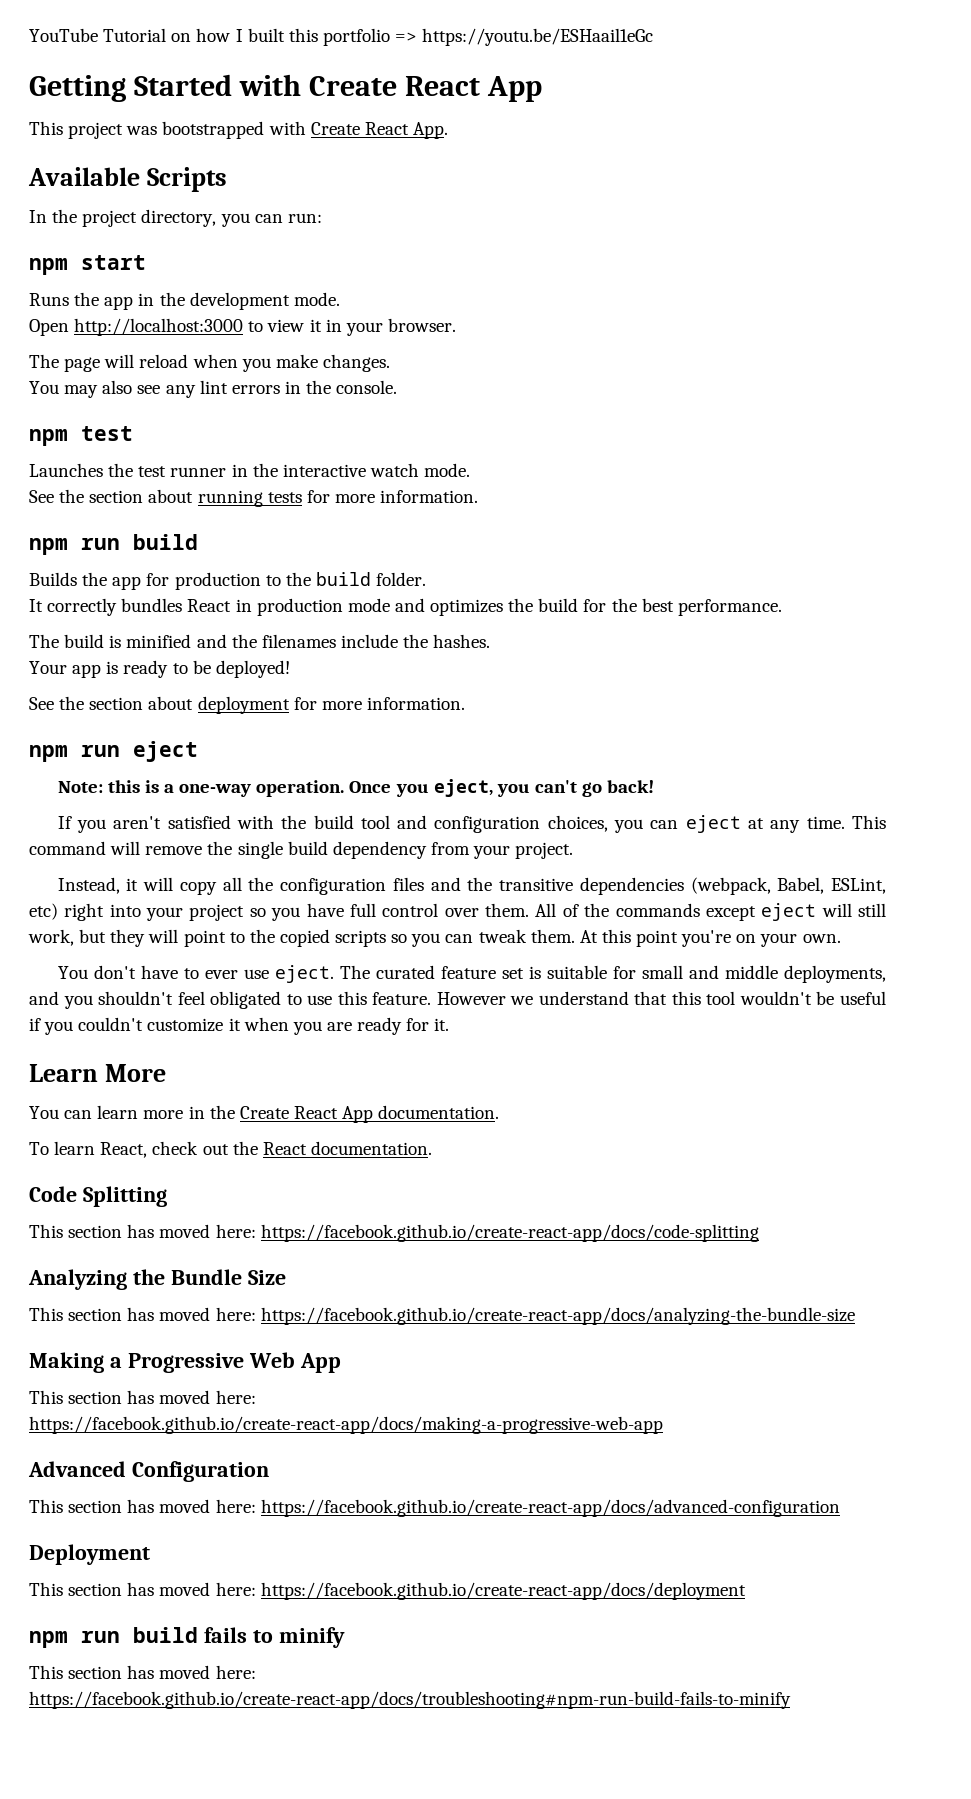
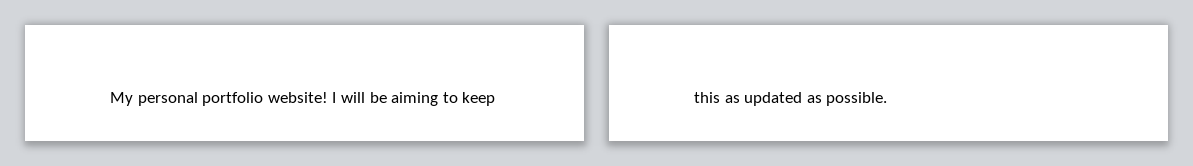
- YouTube Tutorial on how I built this portfolio => https://youtu.be/ESHaail1eGc
- Getting Started with Create React App
- This project was bootstrapped with Create React App.
- Available Scripts
- In the project directory, you can run:
- npm start
- Runs the app in the development mode.
- Open http://localhost:3000 to view it in your browser.
- The page will reload when you make changes.
- You may also see any lint errors in the console.
- npm test
- Launches the test runner in the interactive watch mode.
- See the section about running tests for more information.
- npm run build
- Builds the app for production to the build folder.
- It correctly bundles React in production mode and optimizes the build for the best performance.
- The build is minified and the filenames include the hashes.
- Your app is ready to be deployed!
- See the section about deployment for more information.
- npm run eject
- Note: this is a one-way operation. Once you eject, you can't go back!
- If you aren't satisfied with the build tool and configuration choices, you can eject at any time. This command will remove the single build dependency from your project.
- Instead, it will copy all the configuration files and the transitive dependencies (webpack, Babel, ESLint, etc) right into your project so you have full control over them. All of the commands except eject will still work, but they will point to the copied scripts so you can tweak them. At this point you're on your own.
- You don't have to ever use eject. The curated feature set is suitable for small and middle deployments, and you shouldn't feel obligated to use this feature. However we understand that this tool wouldn't be useful if you couldn't customize it when you are ready for it.
- Learn More
- You can learn more in the Create React App documentation.
- To learn React, check out the React documentation.
- Code Splitting
- This section has moved here: https://facebook.github.io/create-react-app/docs/code-splitting
- Analyzing the Bundle Size
- This section has moved here: https://facebook.github.io/create-react-app/docs/analyzing-the-bundle-size
- Making a Progressive Web App
- This section has moved here: https://facebook.github.io/create-react-app/docs/making-a-progressive-web-app
- Advanced Configuration
- This section has moved here: https://facebook.github.io/create-react-app/docs/advanced-configuration
- Deployment
- This section has moved here: https://facebook.github.io/create-react-app/docs/deployment
- npm run build fails to minify
- This section has moved here: https://facebook.github.io/create-react-app/docs/troubleshooting#npm-run-build-fails-to-minify
+ My personal portfolio website! I will be aiming to keep this as updated as possible.

